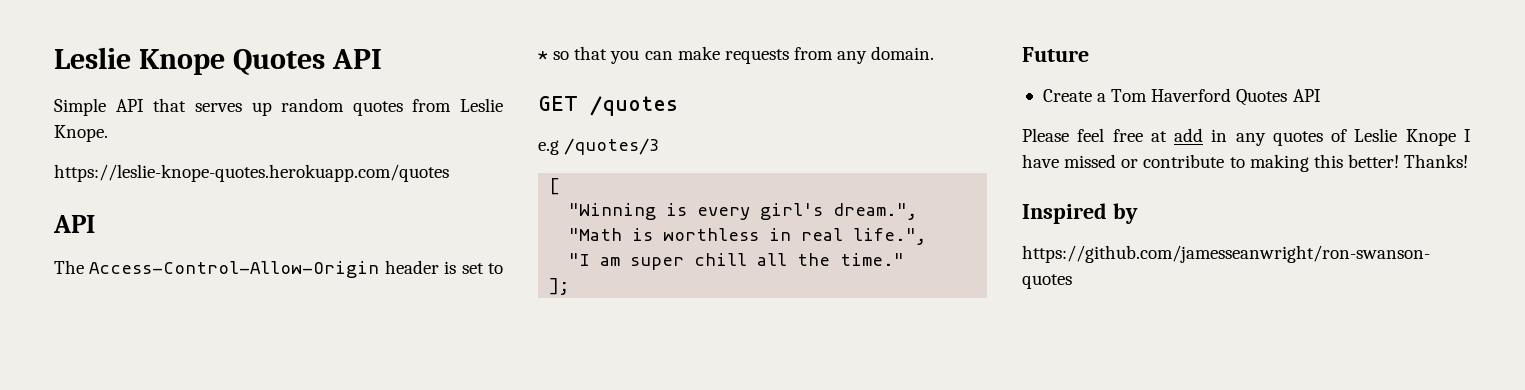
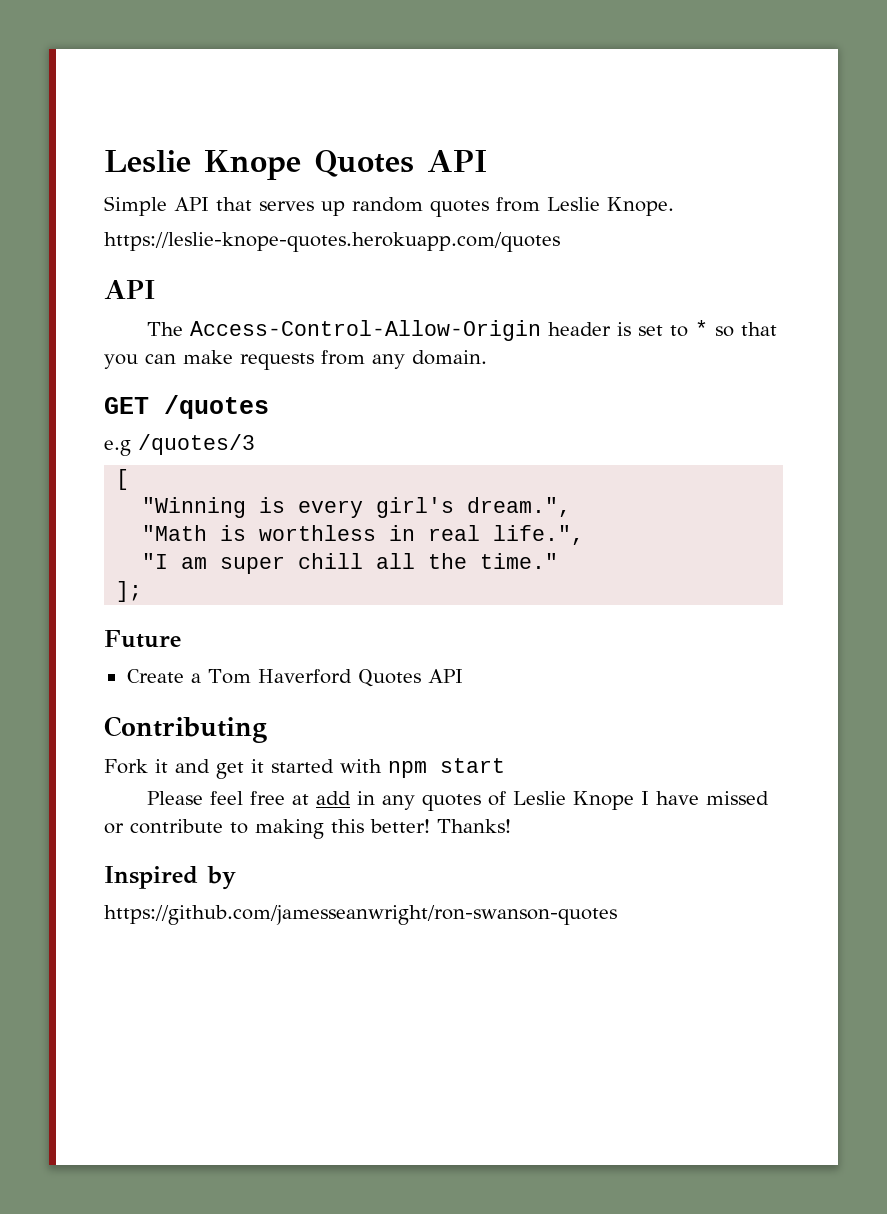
+ Contributing
+ Fork it and get it started with npm start

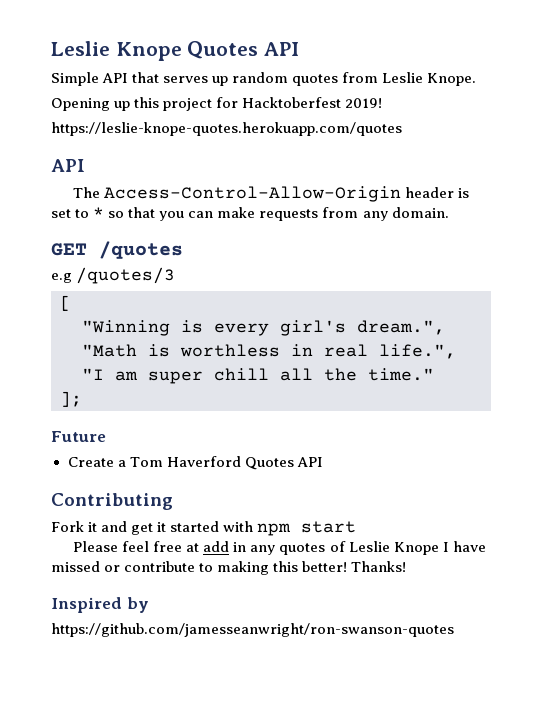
+ Opening up this project for Hacktoberfest 2019!

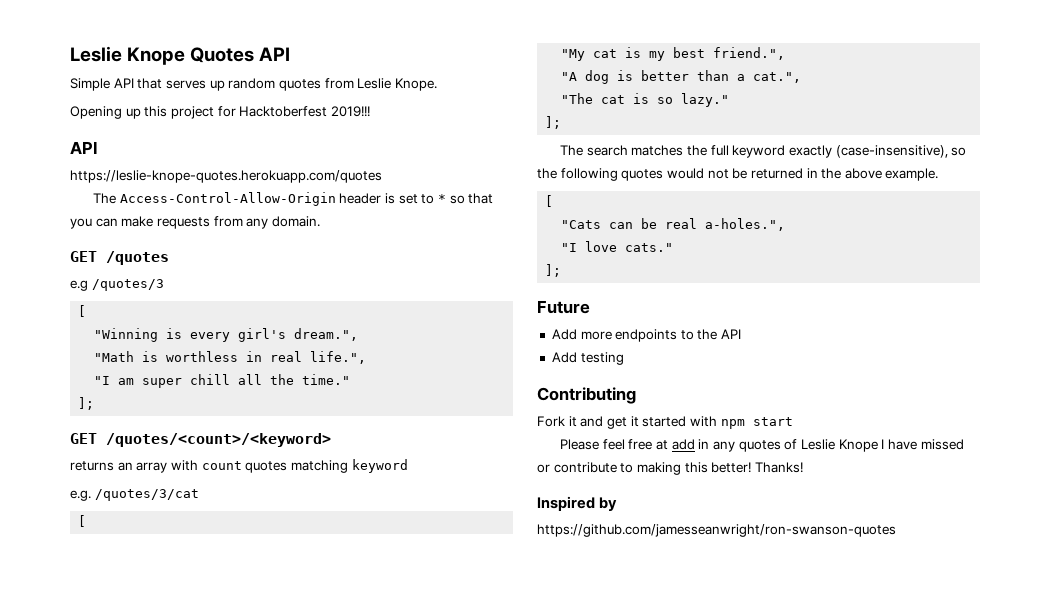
- Opening up this project for Hacktoberfest 2019!
+ Opening up this project for Hacktoberfest 2019!!!
+ API
  https://leslie-knope-quotes.herokuapp.com/quotes
- API
+ GET /quotes/<count>/<keyword>
+ returns an array with count quotes matching keyword
+ e.g. /quotes/3/cat
+ [
+ "My cat is my best friend.",
+ "A dog is better than a cat.",
+ "The cat is so lazy."
+ ];
+ The search matches the full keyword exactly (case-insensitive), so the following quotes would not be returned in the above example.
+ [
+ "Cats can be real a-holes.",
+ "I love cats."
+ ];
  Future
- Create a Tom Haverford Quotes API
+ Add more endpoints to the API
+ Add testing

